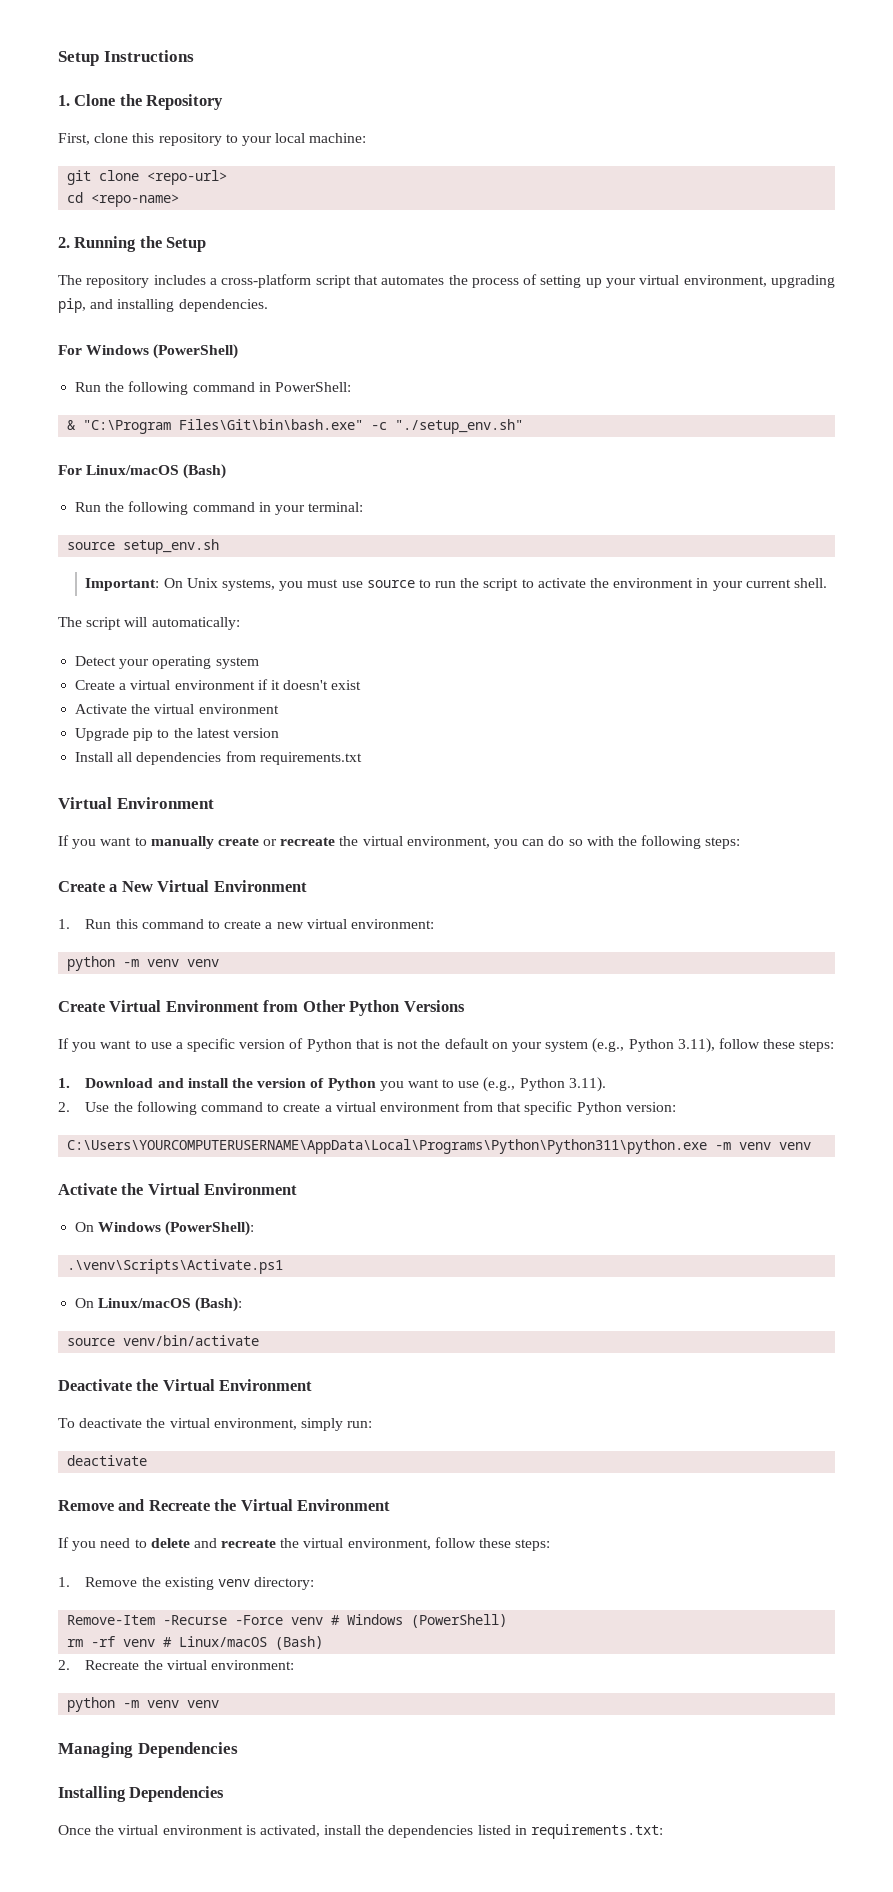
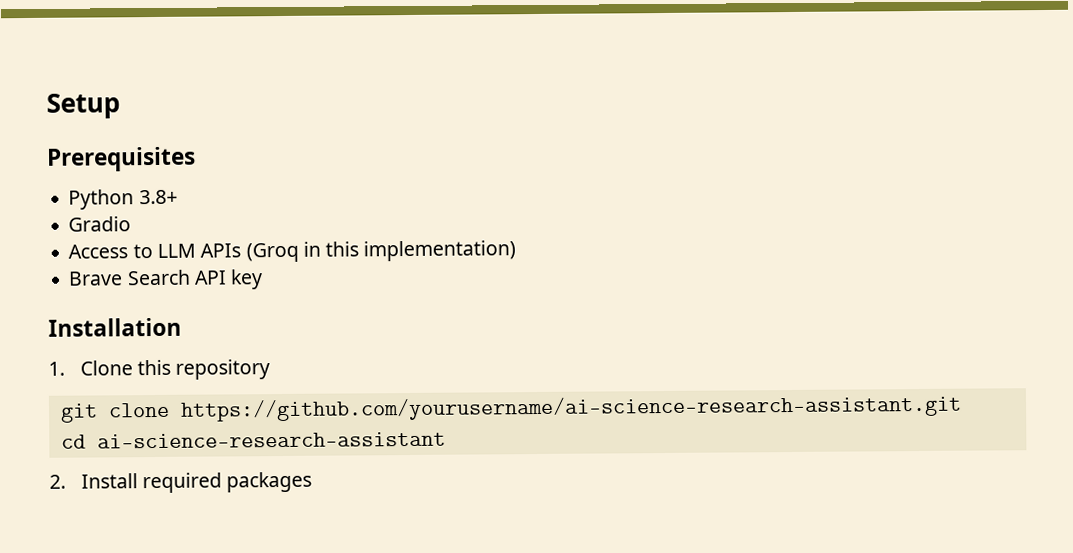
- Setup Instructions
- 1. Clone the Repository
- First, clone this repository to your local machine:
+ Setup
+ Prerequisites
+ Python 3.8+
+ Gradio
+ Access to LLM APIs (Groq in this implementation)
+ Brave Search API key
+ Installation
+ 1. Clone this repository
- git clone <repo-url>
+ git clone https://github.com/yourusername/ai-science-research-assistant.git
- cd <repo-name>
- 2. Running the Setup
- The repository includes a cross-platform script that automates the process of setting up your virtual environment, upgrading pip, and installing dependencies.
- For Windows (PowerShell)
- Run the following command in PowerShell:
- & "C:\Program Files\Git\bin\bash.exe" -c "./setup_env.sh"
- For Linux/macOS (Bash)
- Run the following command in your terminal:
- source setup_env.sh
- Important: On Unix systems, you must use source to run the script to activate the environment in your current shell.
- The script will automatically:
- Detect your operating system
- Create a virtual environment if it doesn't exist
- Activate the virtual environment
- Upgrade pip to the latest version
- Install all dependencies from requirements.txt
- Virtual Environment
- If you want to manually create or recreate the virtual environment, you can do so with the following steps:
- Create a New Virtual Environment
- 1. Run this command to create a new virtual environment:
- python -m venv venv
- Create Virtual Environment from Other Python Versions
- If you want to use a specific version of Python that is not the default on your system (e.g., Python 3.11), follow these steps:
- 1. Download and install the version of Python you want to use (e.g., Python 3.11).
- 2. Use the following command to create a virtual environment from that specific Python version:
- C:\Users\YOURCOMPUTERUSERNAME\AppData\Local\Programs\Python\Python311\python.exe -m venv venv
- Activate the Virtual Environment
- On Windows (PowerShell):
- .\venv\Scripts\Activate.ps1
- On Linux/macOS (Bash):
- source venv/bin/activate
- Deactivate the Virtual Environment
- To deactivate the virtual environment, simply run:
- deactivate
- Remove and Recreate the Virtual Environment
- If you need to delete and recreate the virtual environment, follow these steps:
- 1. Remove the existing venv directory:
- Remove-Item -Recurse -Force venv # Windows (PowerShell)
- rm -rf venv # Linux/macOS (Bash)
- 2. Recreate the virtual environment:
- python -m venv venv
- Managing Dependencies
- Installing Dependencies
- Once the virtual environment is activated, install the dependencies listed in requirements.txt:
+ cd ai-science-research-assistant
+ 2. Install required packages

